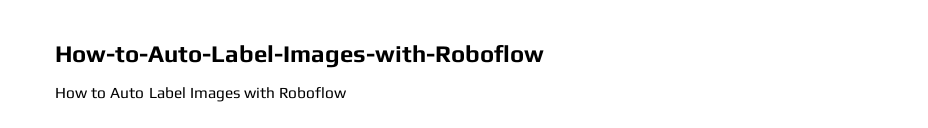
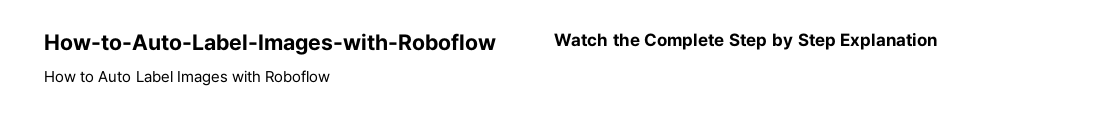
+ Watch the Complete Step by Step Explanation

